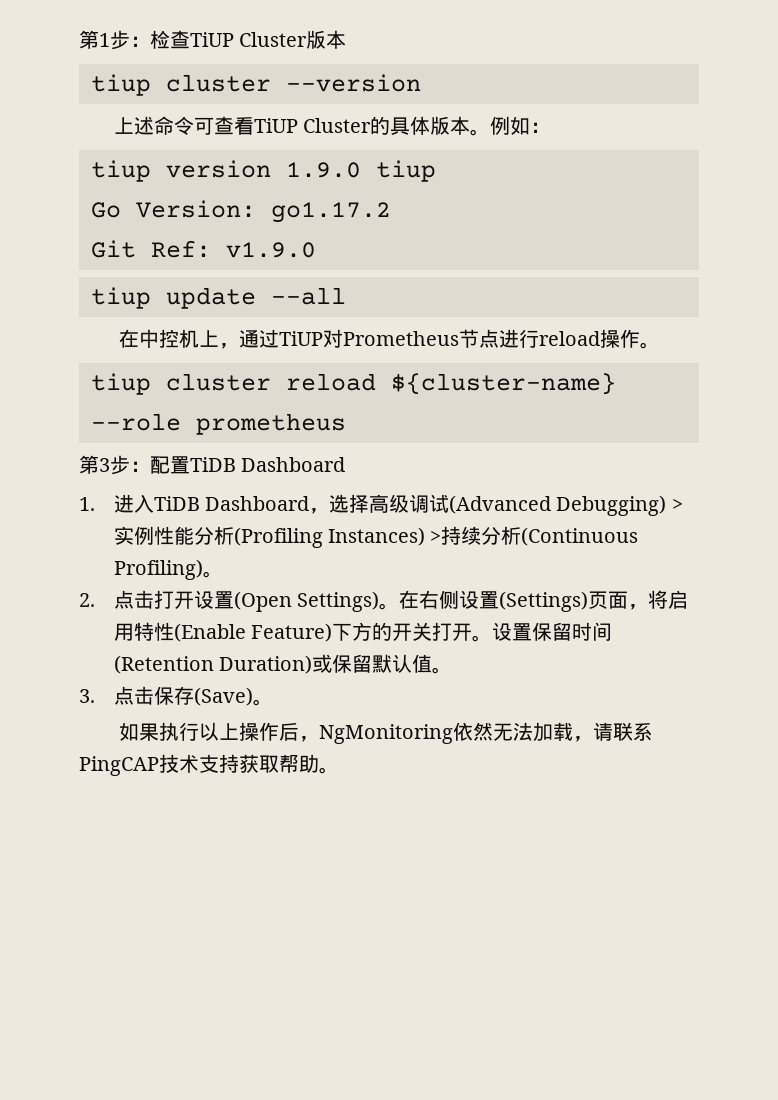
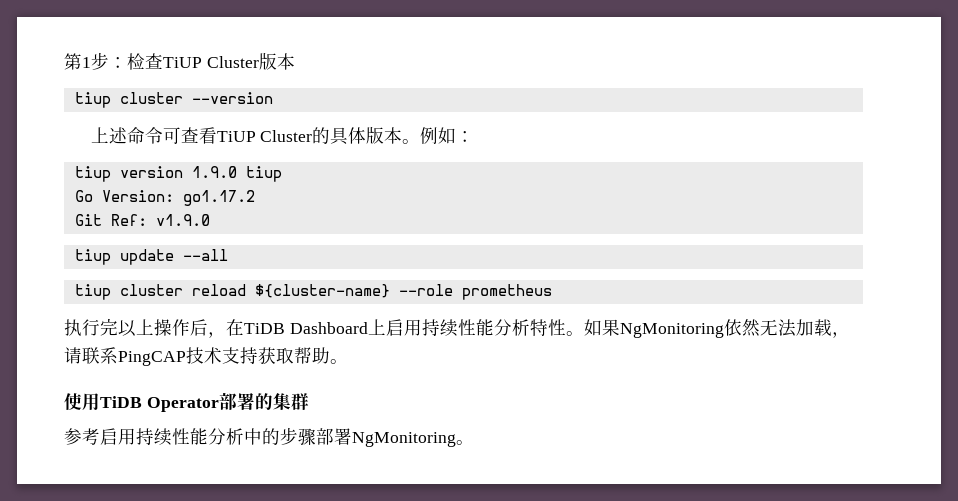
- 在中控机上，通过TiUP对Prometheus节点进行reload操作。
- 第3步：配置TiDB Dashboard
- 1.进入TiDB Dashboard，选择高级调试(Advanced Debugging) >实例性能分析(Profiling Instances) >持续分析(Continuous Profiling)。
- 2.点击打开设置(Open Settings)。在右侧设置(Settings)页面，将启用特性(Enable Feature)下方的开关打开。设置保留时间(Retention Duration)或保留默认值。
- 3.点击保存(Save)。
- 如果执行以上操作后，NgMonitoring依然无法加载，请联系PingCAP技术支持获取帮助。
+ 执行完以上操作后，在TiDB Dashboard上启用持续性能分析特性。如果NgMonitoring依然无法加载，请联系PingCAP技术支持获取帮助。
+ 使用TiDB Operator部署的集群
+ 参考启用持续性能分析中的步骤部署NgMonitoring。

